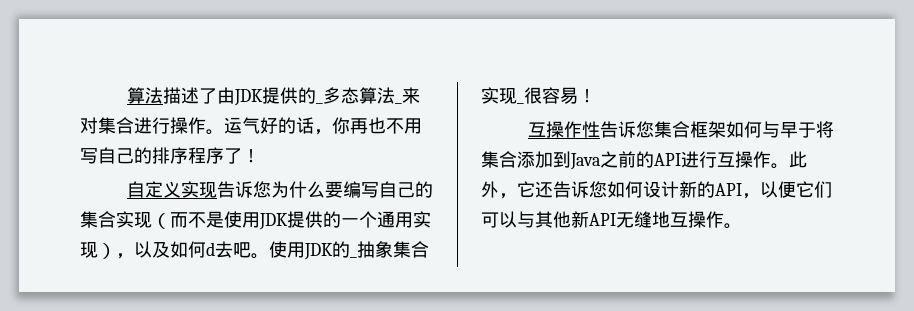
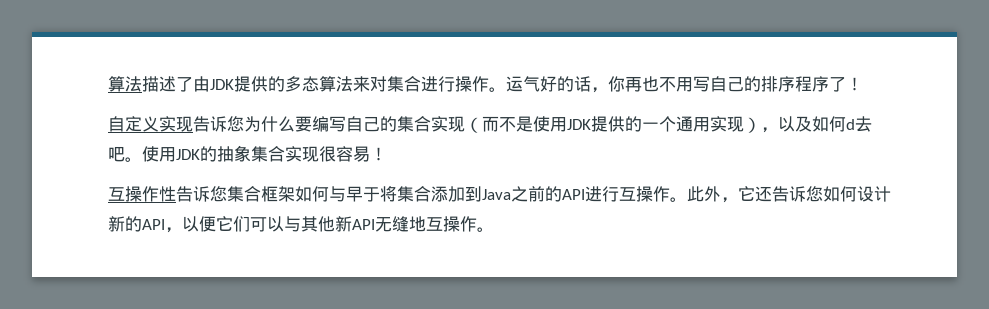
- 算法描述了由JDK提供的_多态算法_来对集合进行操作。
+ 算法描述了由JDK提供的多态算法来对集合进行操作。
- 使用JDK的_抽象集合实现_很容易！
+ 使用JDK的抽象集合实现很容易！

